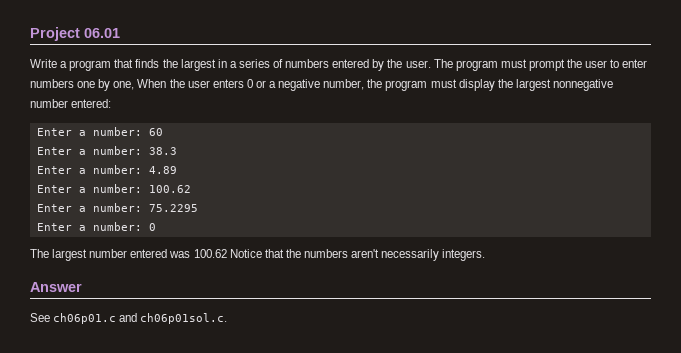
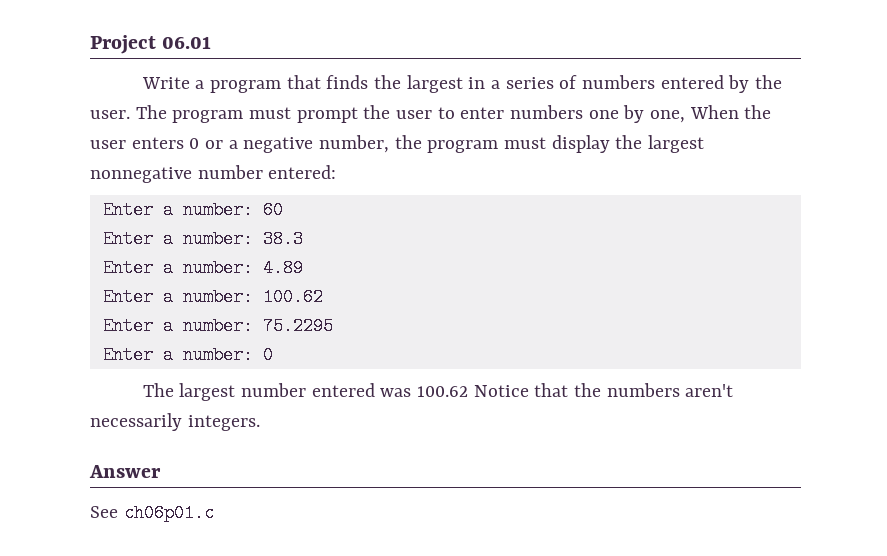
- See ch06p01.c and ch06p01sol.c.
+ See ch06p01.c

